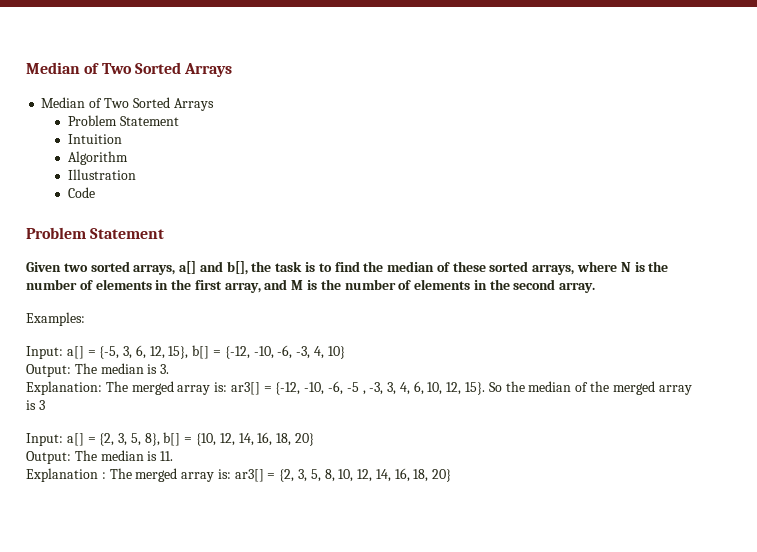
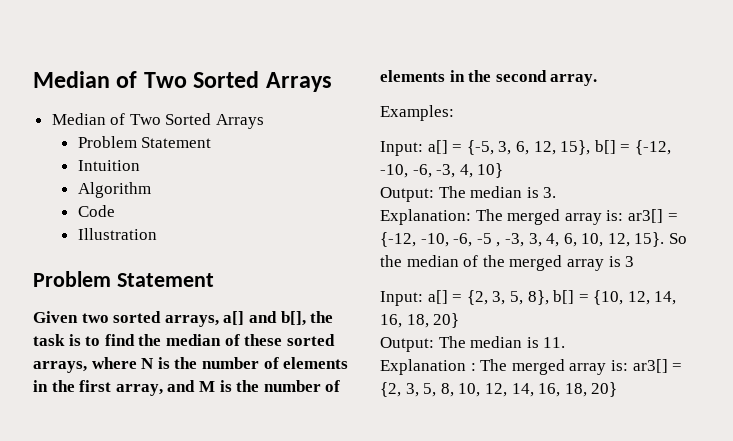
+ Code
- Code

